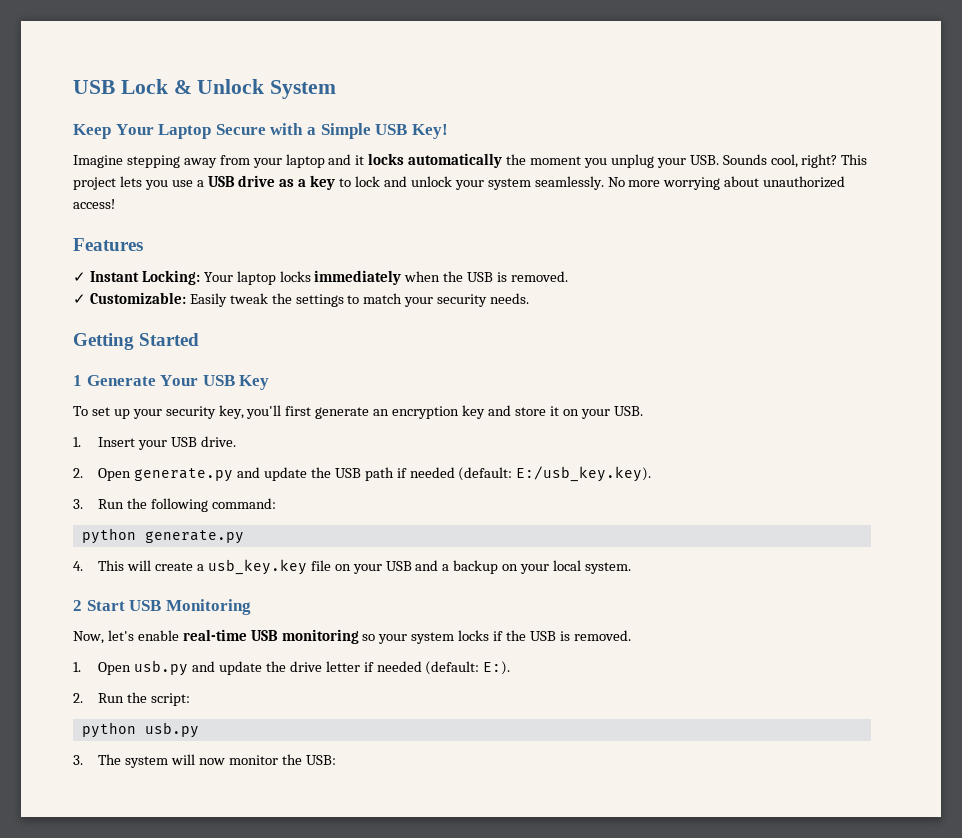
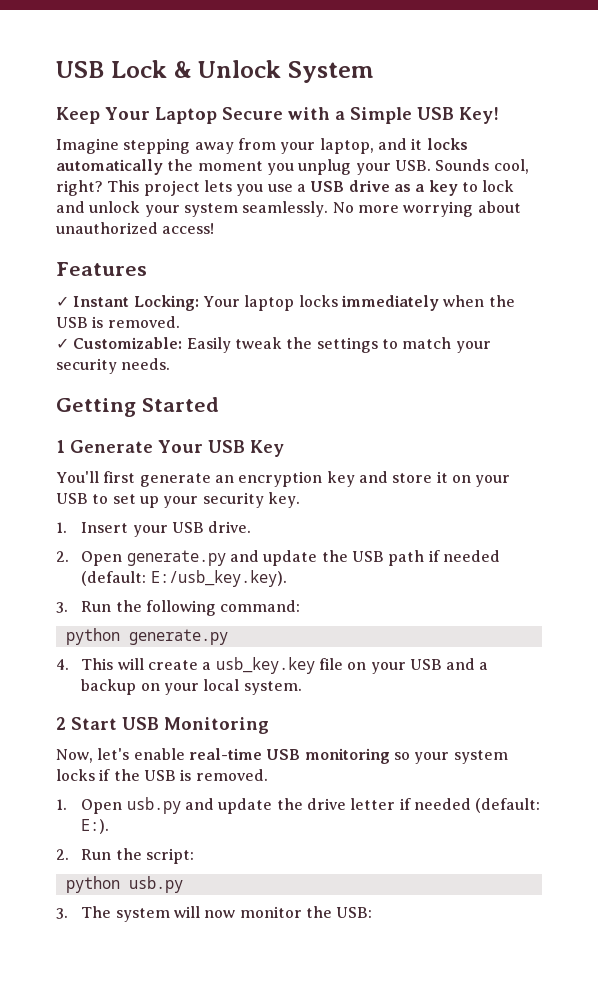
- Imagine stepping away from your laptop and it locks automatically the moment you unplug your USB. Sounds cool, right?
+ Imagine stepping away from your laptop, and it locks automatically the moment you unplug your USB. Sounds cool, right?
- To set up your security key, you'll first generate an encryption key and store it on your USB.
+ You'll first generate an encryption key and store it on your USB to set up your security key.

